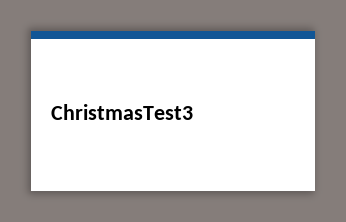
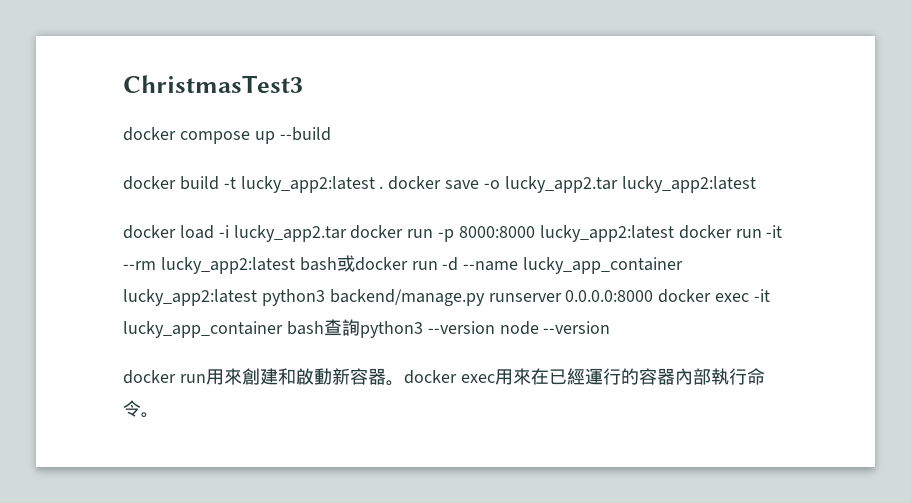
+ docker compose up --build
+ docker build -t lucky_app2:latest . docker save -o lucky_app2.tar lucky_app2:latest
+ docker load -i lucky_app2.tar docker run -p 8000:8000 lucky_app2:latest docker run -it --rm lucky_app2:latest bash或docker run -d --name lucky_app_container lucky_app2:latest python3 backend/manage.py runserver 0.0.0.0:8000 docker exec -it lucky_app_container bash查詢python3 --version node --version
+ docker run用來創建和啟動新容器。docker exec用來在已經運行的容器內部執行命令。

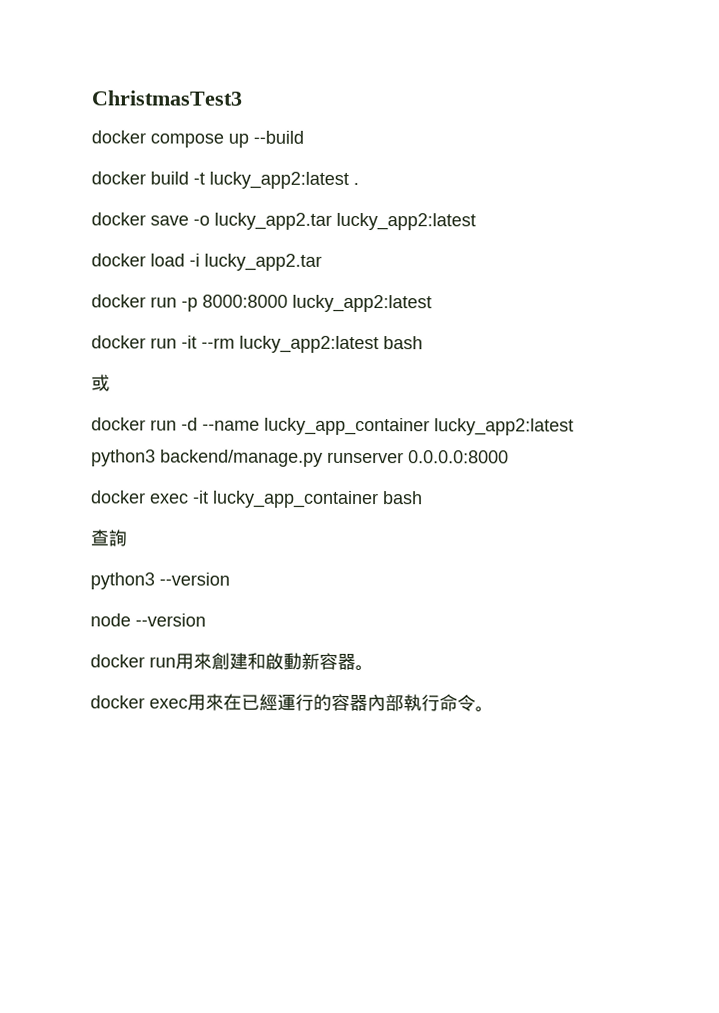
- docker build -t lucky_app2:latest . docker save -o lucky_app2.tar lucky_app2:latest
+ docker build -t lucky_app2:latest .
+ docker save -o lucky_app2.tar lucky_app2:latest
- docker load -i lucky_app2.tar docker run -p 8000:8000 lucky_app2:latest docker run -it --rm lucky_app2:latest bash或docker run -d --name lucky_app_container lucky_app2:latest python3 backend/manage.py runserver 0.0.0.0:8000 docker exec -it lucky_app_container bash查詢python3 --version node --version
+ docker load -i lucky_app2.tar
+ docker run -p 8000:8000 lucky_app2:latest
+ docker run -it --rm lucky_app2:latest bash
+ 或
+ docker run -d --name lucky_app_container lucky_app2:latest python3 backend/manage.py runserver 0.0.0.0:8000
+ docker exec -it lucky_app_container bash
+ 查詢
+ python3 --version
+ node --version
- docker run用來創建和啟動新容器。docker exec用來在已經運行的容器內部執行命令。
+ docker run用來創建和啟動新容器。
+ docker exec用來在已經運行的容器內部執行命令。

